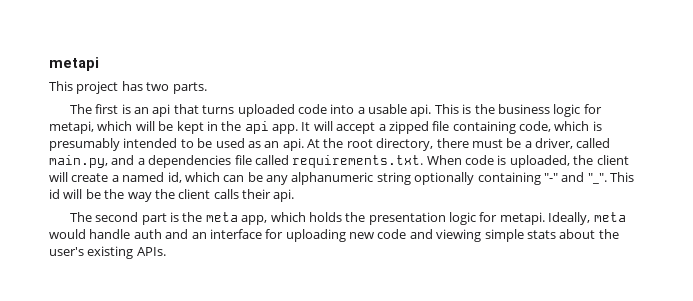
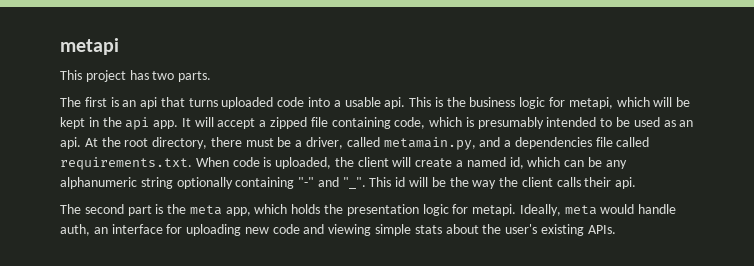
- At the root directory, there must be a driver, called main.py, and a dependencies file called requirements.txt. When code is uploaded, the client will create a named id, which can be any alphanumeric string optionally containing "-" and "_".
+ At the root directory, there must be a driver, called metamain.py, and a dependencies file called requirements.txt. When code is uploaded, the client will create a named id, which can be any alphanumeric string optionally containing "-" and "_".
- Ideally, meta would handle auth and an interface for uploading new code and viewing simple stats about the user's existing APIs.
+ Ideally, meta would handle auth, an interface for uploading new code and viewing simple stats about the user's existing APIs.

